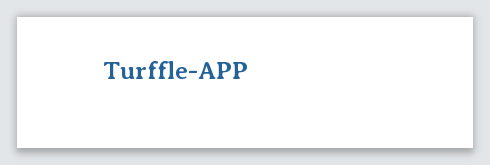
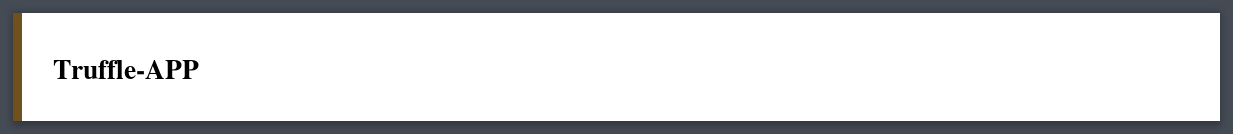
- Turffle-APP
+ Truffle-APP

